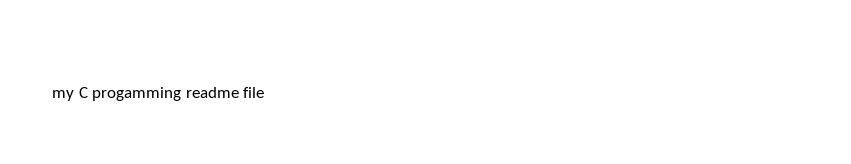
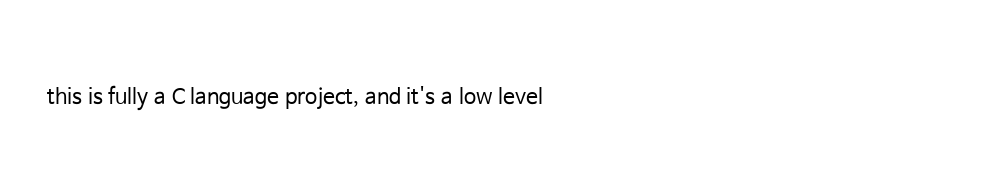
- my C progamming readme file
+ this is fully a C language project, and it's a low level

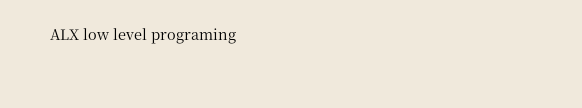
- this is fully a C language project, and it's a low level
+ ALX low level programing

